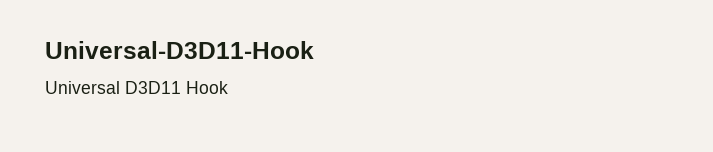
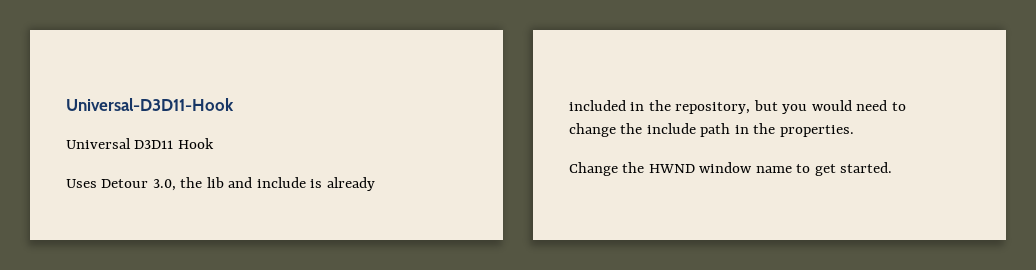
+ Uses Detour 3.0, the lib and include is already included in the repository, but you would need to change the include path in the properties.
+ Change the HWND window name to get started.

